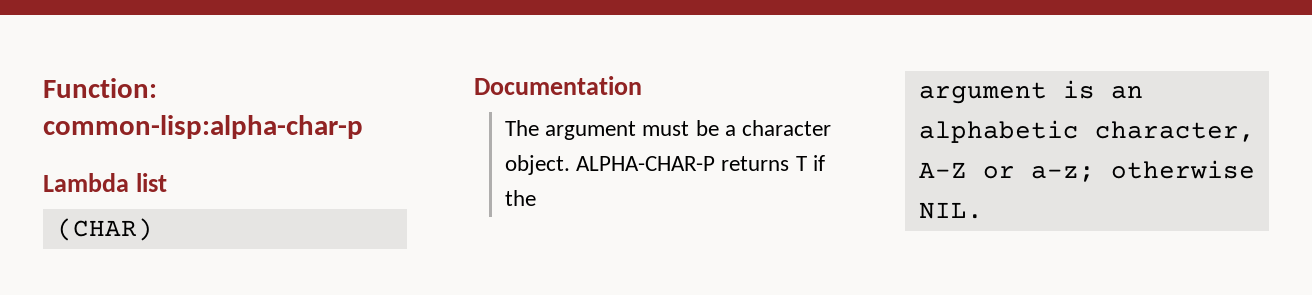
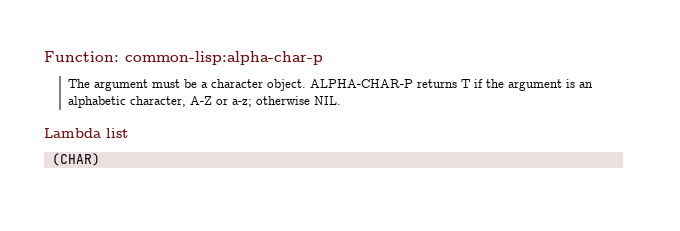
- Lambda list
- (CHAR)
- Documentation
- ALPHA-CHAR-P returns T if the
- argument is an alphabetic character, A-Z or a-z; otherwise NIL.
+ ALPHA-CHAR-P returns T if the argument is an alphabetic character, A-Z or a-z; otherwise NIL.
+ Lambda list
+ (CHAR)

